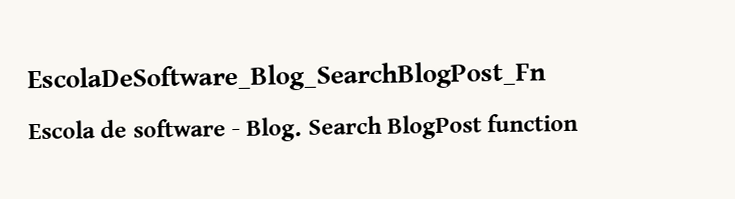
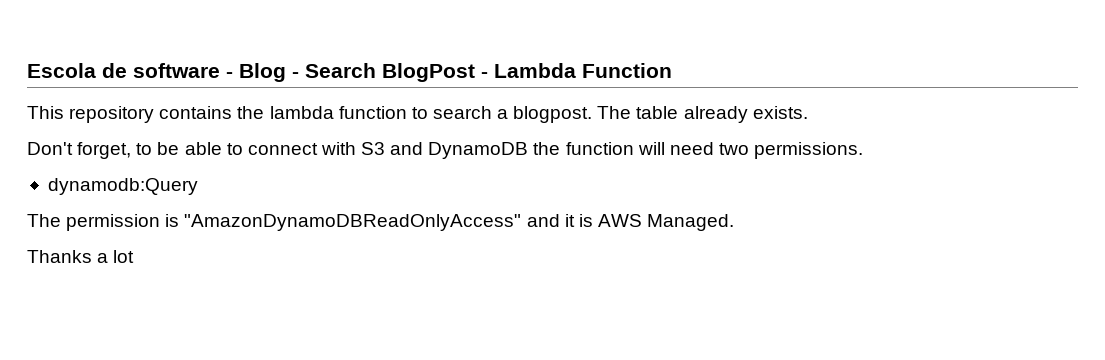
- EscolaDeSoftware_Blog_SearchBlogPost_Fn
- Escola de software - Blog. Search BlogPost function
+ Escola de software - Blog - Search BlogPost - Lambda Function
+ This repository contains the lambda function to search a blogpost. The table already exists.
+ Don't forget, to be able to connect with S3 and DynamoDB the function will need two permissions.
+ dynamodb:Query
+ The permission is "AmazonDynamoDBReadOnlyAccess" and it is AWS Managed.
+ Thanks a lot

